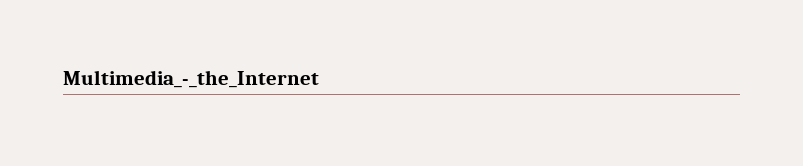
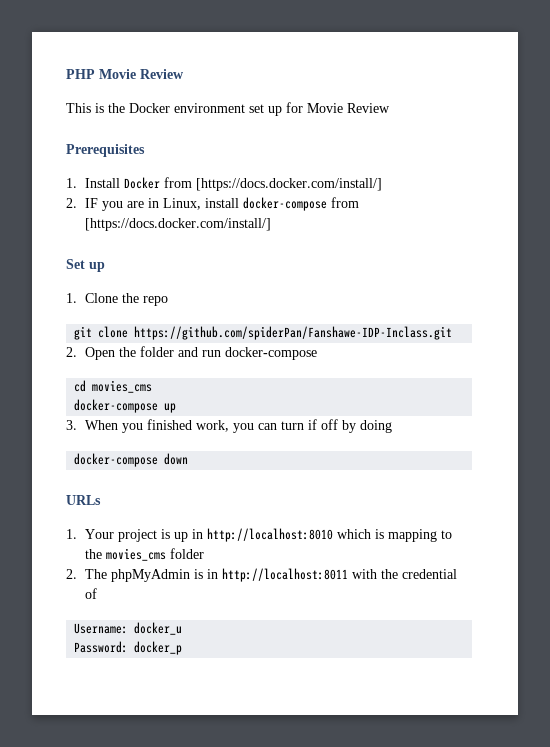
- Multimedia_-_the_Internet
+ PHP Movie Review
+ This is the Docker environment set up for Movie Review
+ Prerequisites
+ 1. Install Docker from [https://docs.docker.com/install/]
+ 2. IF you are in Linux, install docker-compose from [https://docs.docker.com/install/]
+ Set up
+ 1. Clone the repo
+ git clone https://github.com/spiderPan/Fanshawe-IDP-Inclass.git
+ 2. Open the folder and run docker-compose
+ cd movies_cms
+ docker-compose up
+ 3. When you finished work, you can turn if off by doing
+ docker-compose down
+ URLs
+ 1. Your project is up in http://localhost:8010 which is mapping to the movies_cms folder
+ 2. The phpMyAdmin is in http://localhost:8011 with the credential of
+ Username: docker_u
+ Password: docker_p

